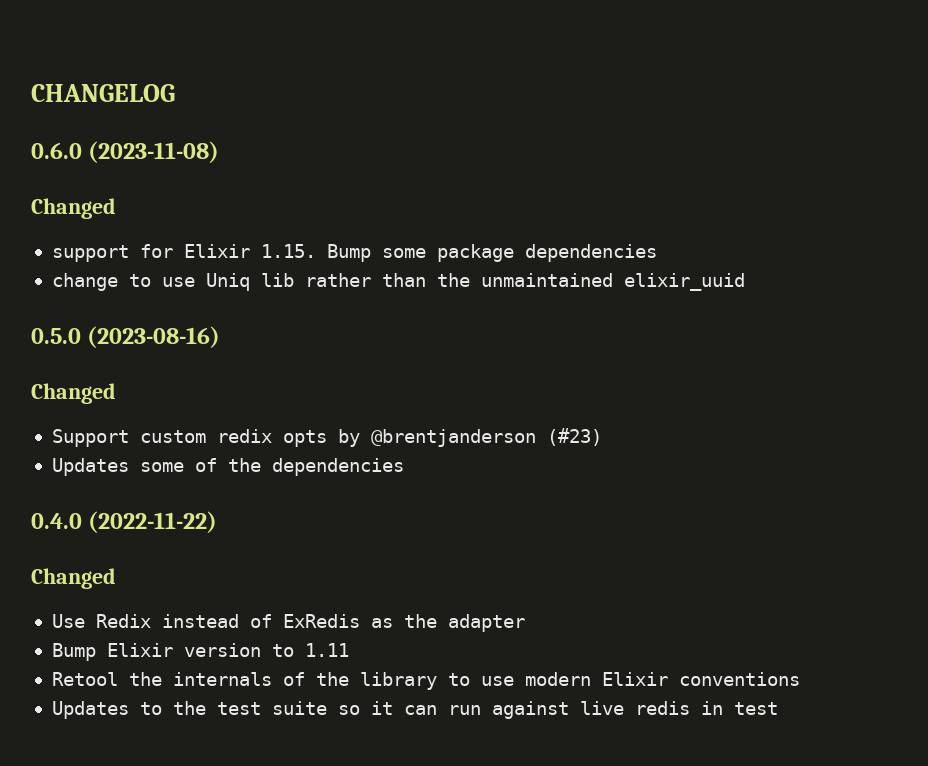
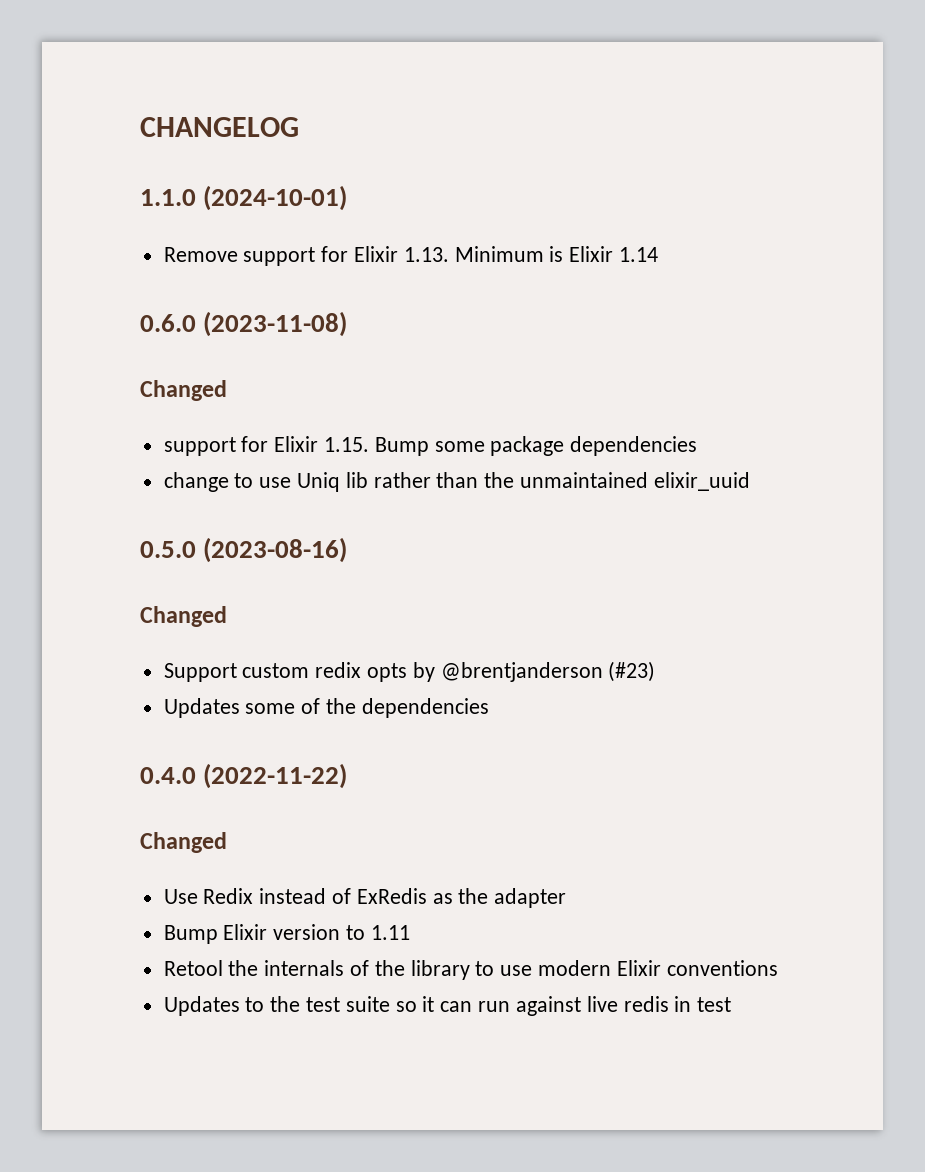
+ 1.1.0 (2024-10-01)
+ Remove support for Elixir 1.13. Minimum is Elixir 1.14

